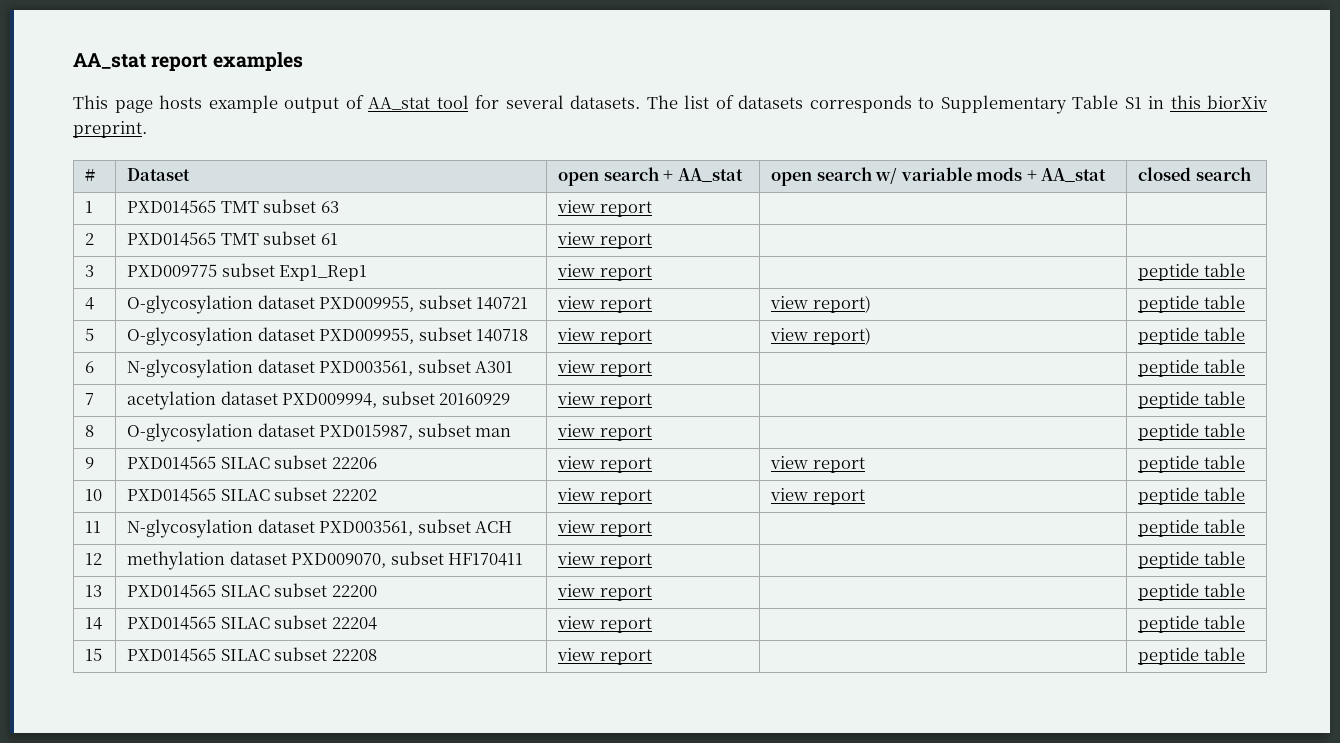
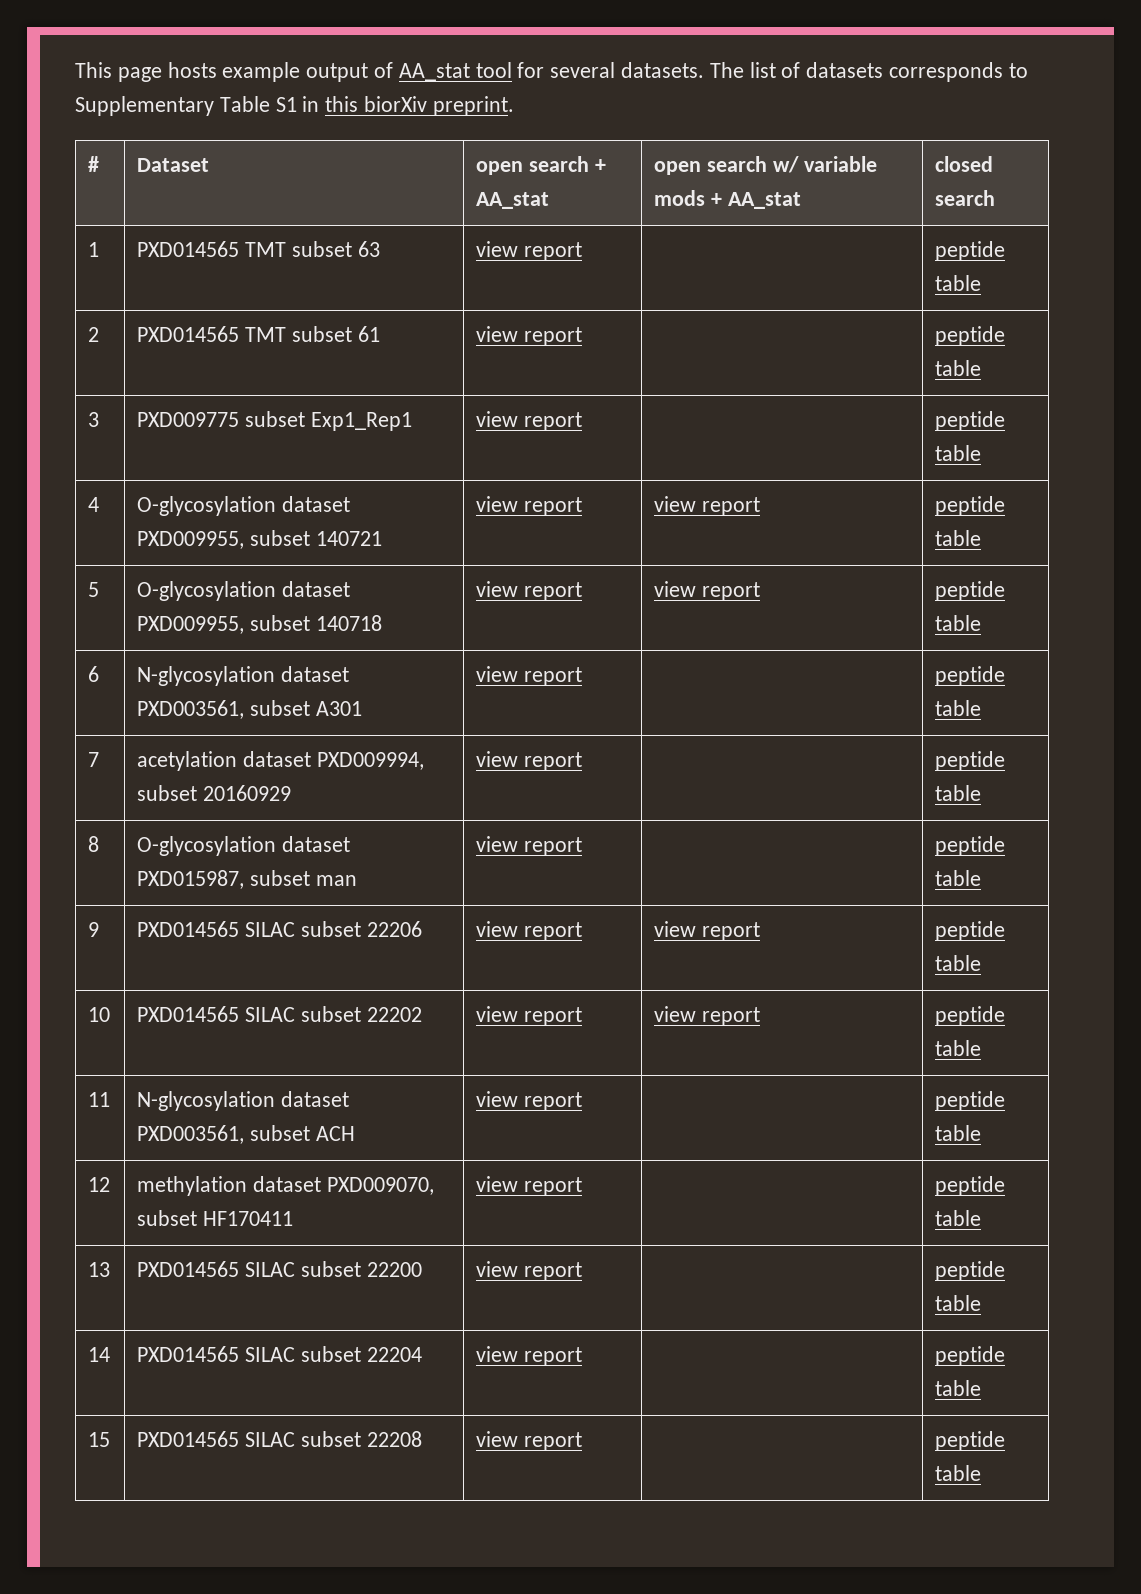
- AA_stat report examples
- 1 | PXD014565 TMT subset 63 | view report | |
+ 1 | PXD014565 TMT subset 63 | view report | | peptide table
- 2 | PXD014565 TMT subset 61 | view report | |
+ 2 | PXD014565 TMT subset 61 | view report | | peptide table
- 4 | O-glycosylation dataset PXD009955, subset 140721 | view report | view report) | peptide table
+ 4 | O-glycosylation dataset PXD009955, subset 140721 | view report | view report | peptide table
- 5 | O-glycosylation dataset PXD009955, subset 140718 | view report | view report) | peptide table
+ 5 | O-glycosylation dataset PXD009955, subset 140718 | view report | view report | peptide table

